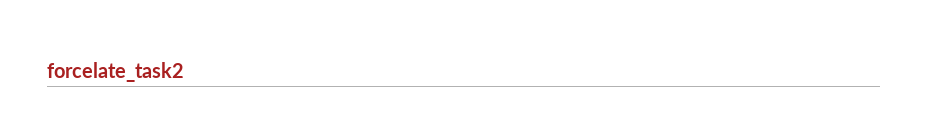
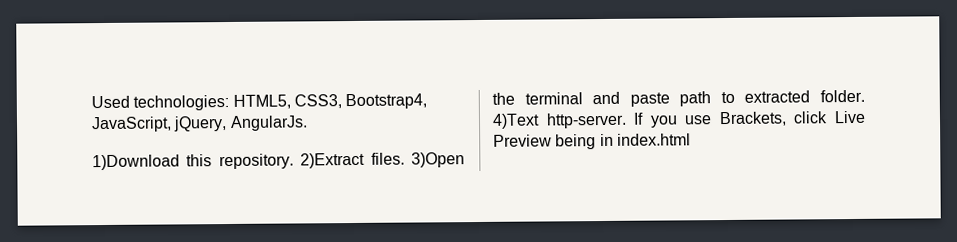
- forcelate_task2
+ Used technologies: HTML5, CSS3, Bootstrap4, JavaScript, jQuery, AngularJs.
+ 1)Download this repository. 2)Extract files. 3)Open the terminal and paste path to extracted folder. 4)Text http-server. If you use Brackets, click Live Preview being in index.html

